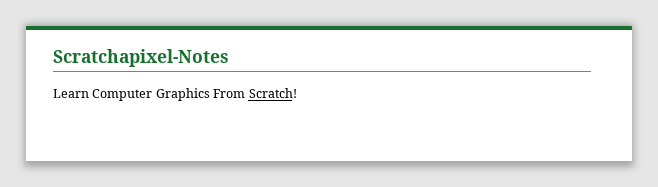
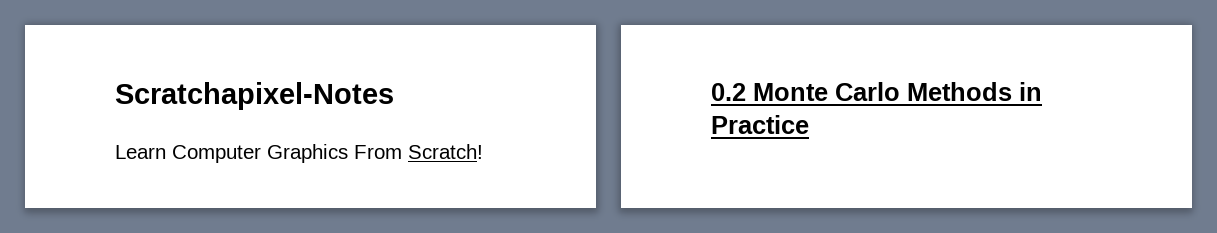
+ 0.2 Monte Carlo Methods in Practice

